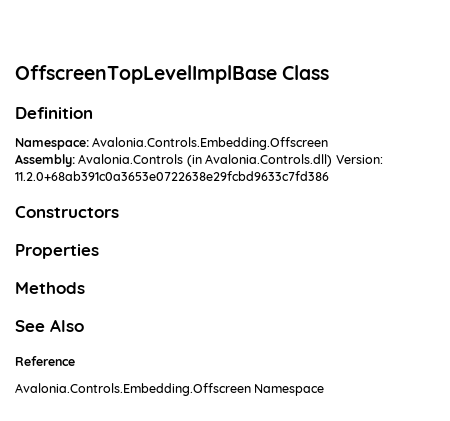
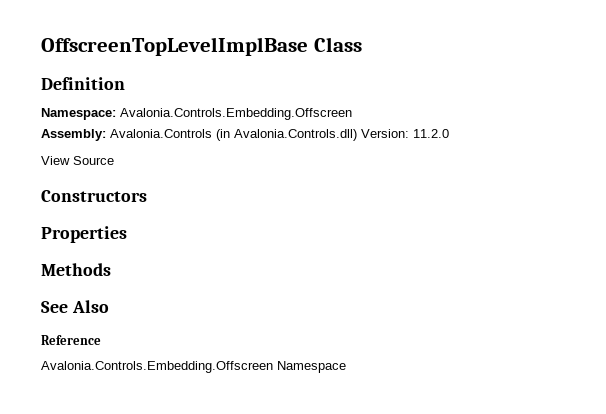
- Assembly: Avalonia.Controls (in Avalonia.Controls.dll) Version: 11.2.0+68ab391c0a3653e0722638e29fcbd9633c7fd386
+ Assembly: Avalonia.Controls (in Avalonia.Controls.dll) Version: 11.2.0
+ View Source

